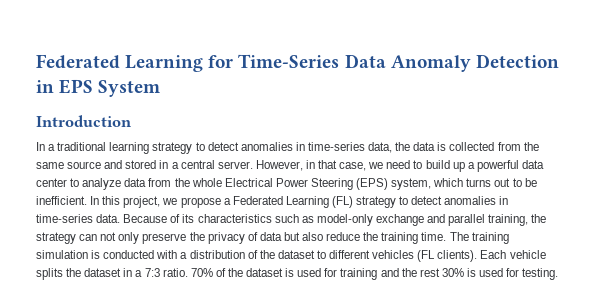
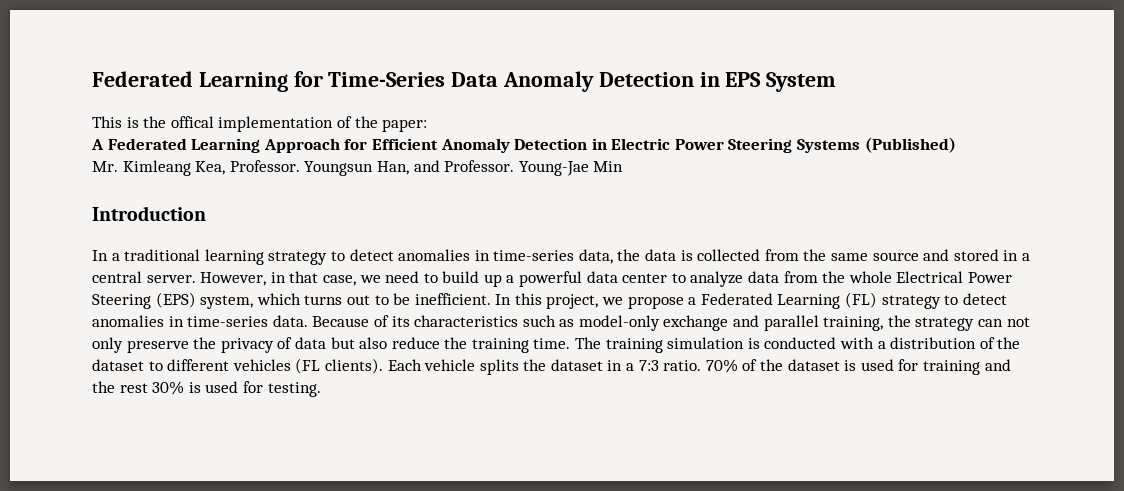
+ This is the offical implementation of the paper:
+ A Federated Learning Approach for Efficient Anomaly Detection in Electric Power Steering Systems (Published)
+ Mr. Kimleang Kea, Professor. Youngsun Han, and Professor. Young-Jae Min

